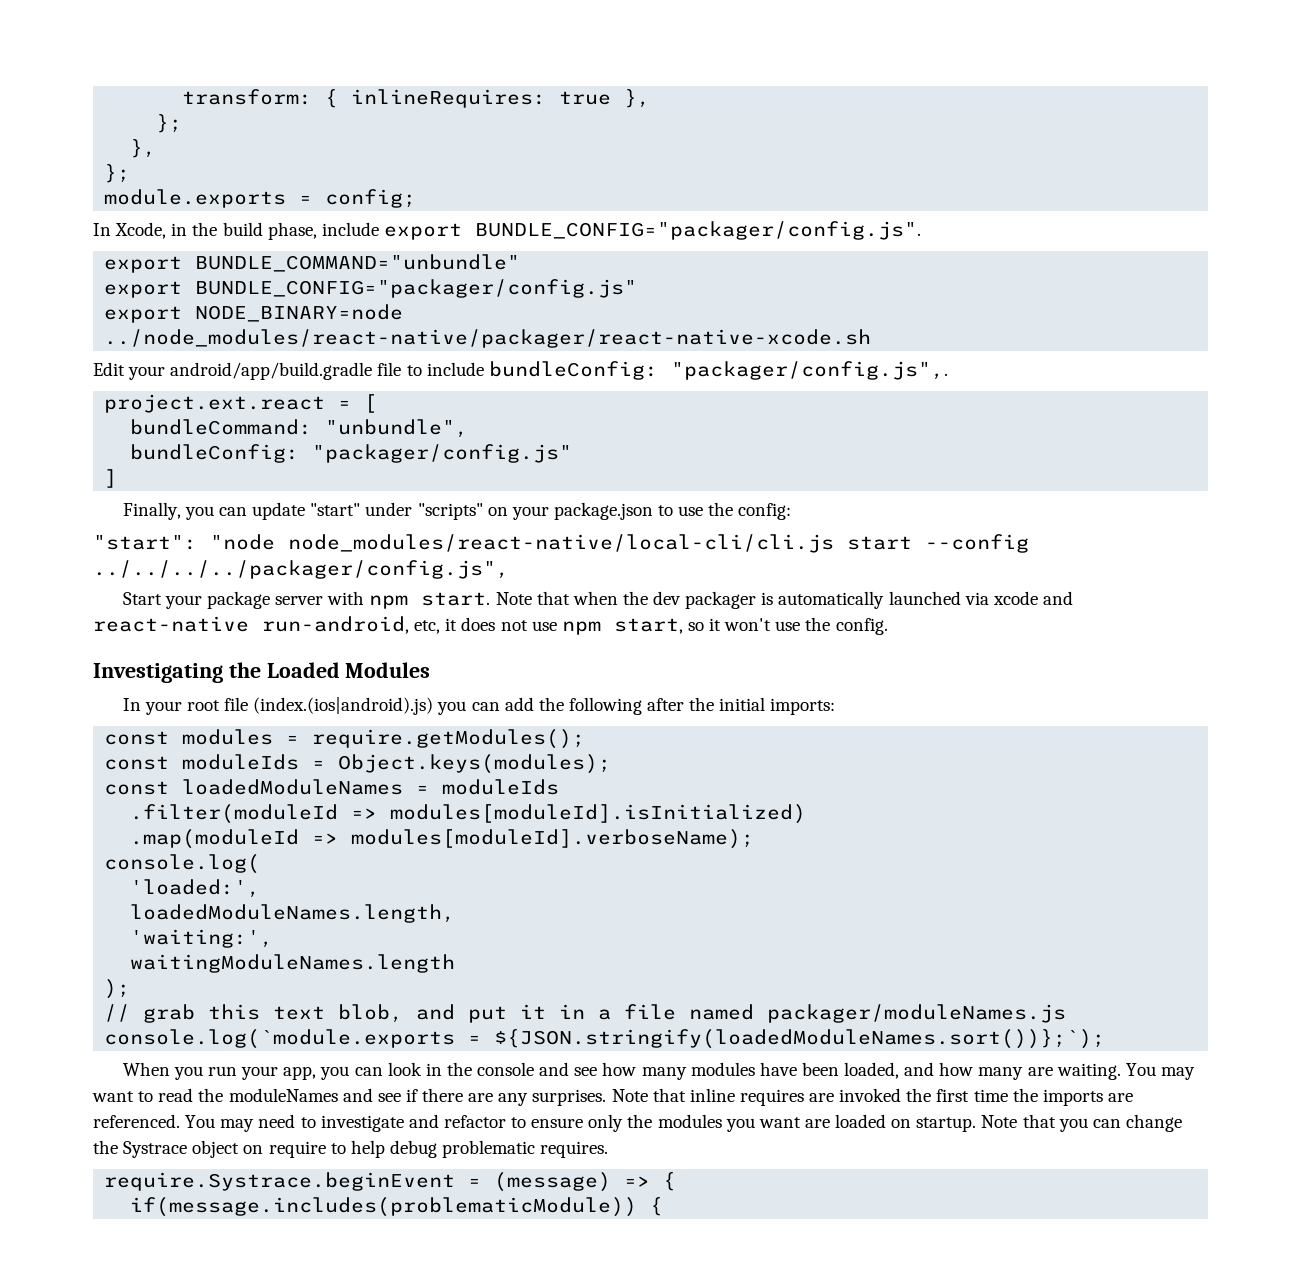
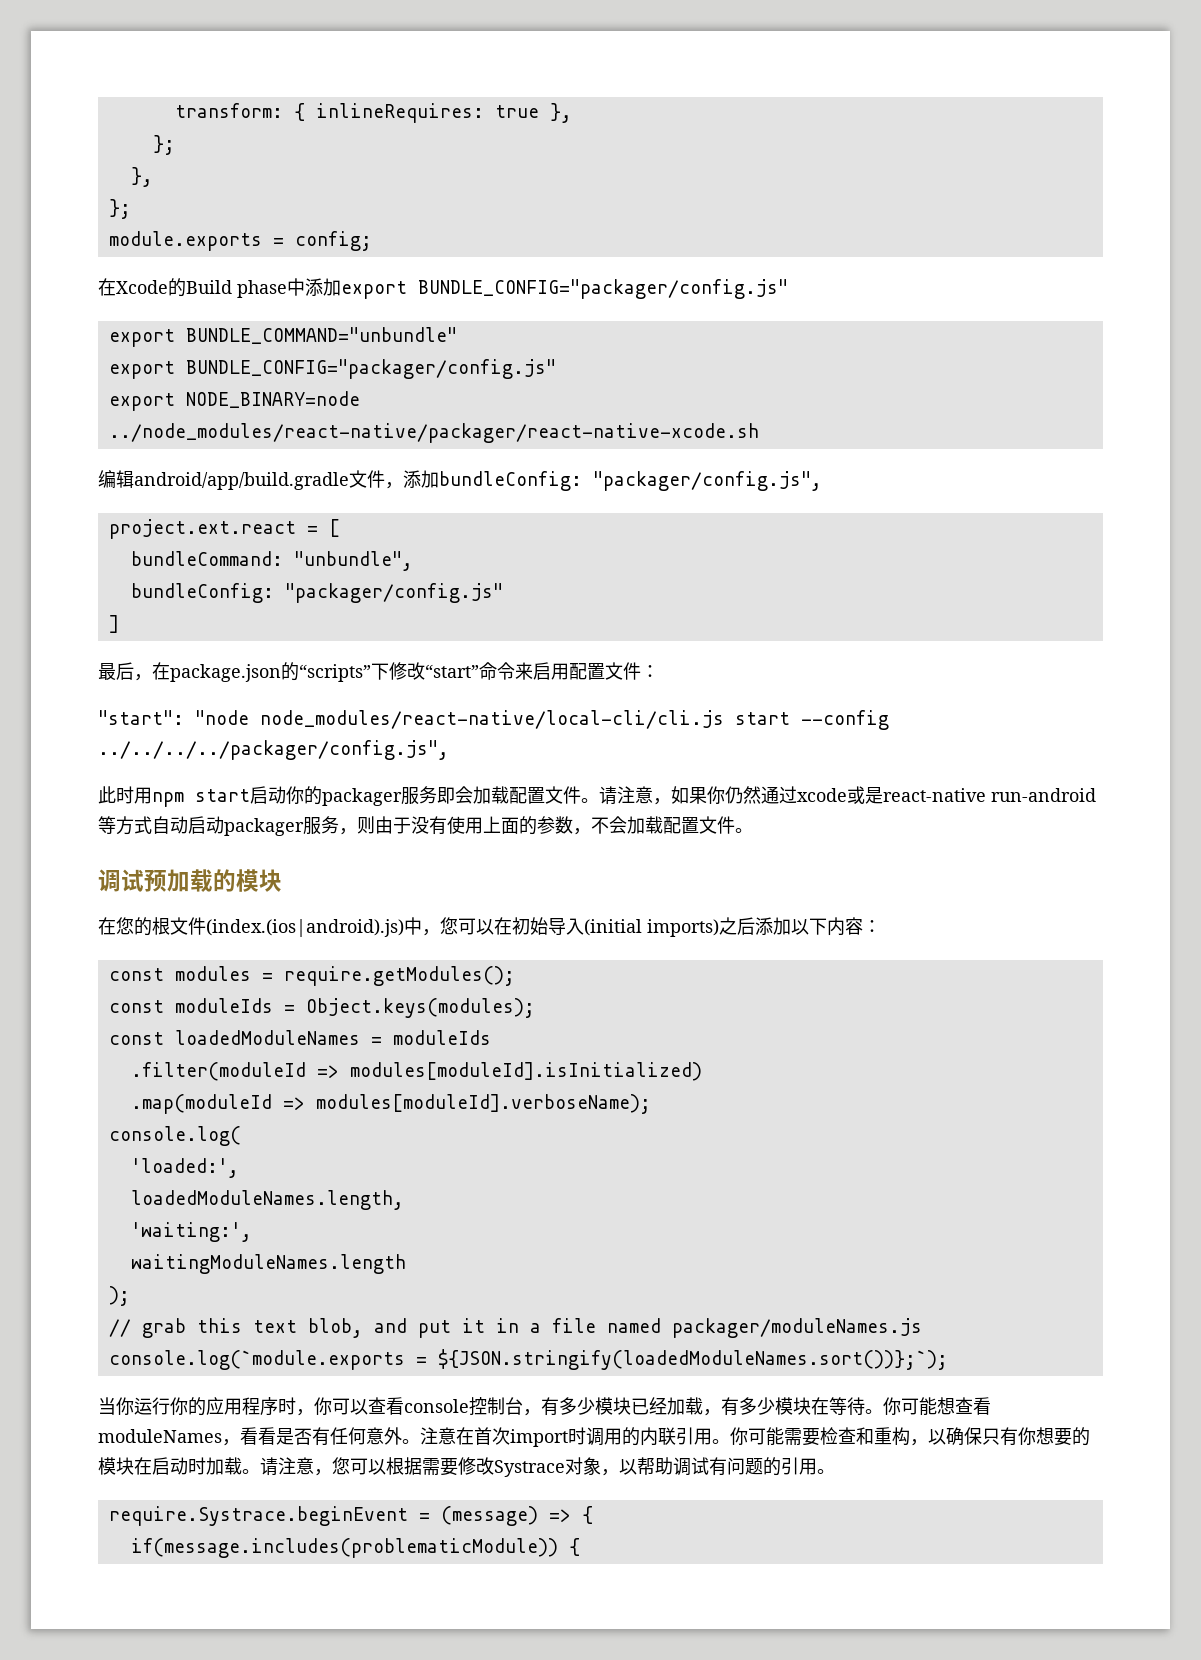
- In Xcode, in the build phase, include export BUNDLE_CONFIG="packager/config.js".
+ 在Xcode的Build phase中添加export BUNDLE_CONFIG="packager/config.js"
- Edit your android/app/build.gradle file to include bundleConfig: "packager/config.js",.
+ 编辑android/app/build.gradle文件，添加bundleConfig: "packager/config.js",
- Finally, you can update "start" under "scripts" on your package.json to use the config:
+ 最后，在package.json的“scripts”下修改“start”命令来启用配置文件：
- Start your package server with npm start. Note that when the dev packager is automatically launched via xcode and react-native run-android, etc, it does not use npm start, so it won't use the config.
- Investigating the Loaded Modules
- In your root file (index.(ios|android).js) you can add the following after the initial imports:
+ 此时用npm start启动你的packager服务即会加载配置文件。请注意，如果你仍然通过xcode或是react-native run-android等方式自动启动packager服务，则由于没有使用上面的参数，不会加载配置文件。
+ 调试预加载的模块
+ 在您的根文件(index.(ios|android).js)中，您可以在初始导入(initial imports)之后添加以下内容：
- When you run your app, you can look in the console and see how many modules have been loaded, and how many are waiting. You may want to read the moduleNames and see if there are any surprises. Note that inline requires are invoked the first time the imports are referenced. You may need to investigate and refactor to ensure only the modules you want are loaded on startup. Note that you can change the Systrace object on require to help debug problematic requires.
+ 当你运行你的应用程序时，你可以查看console控制台，有多少模块已经加载，有多少模块在等待。你可能想查看moduleNames，看看是否有任何意外。注意在首次import时调用的内联引用。你可能需要检查和重构，以确保只有你想要的模块在启动时加载。请注意，您可以根据需要修改Systrace对象，以帮助调试有问题的引用。

